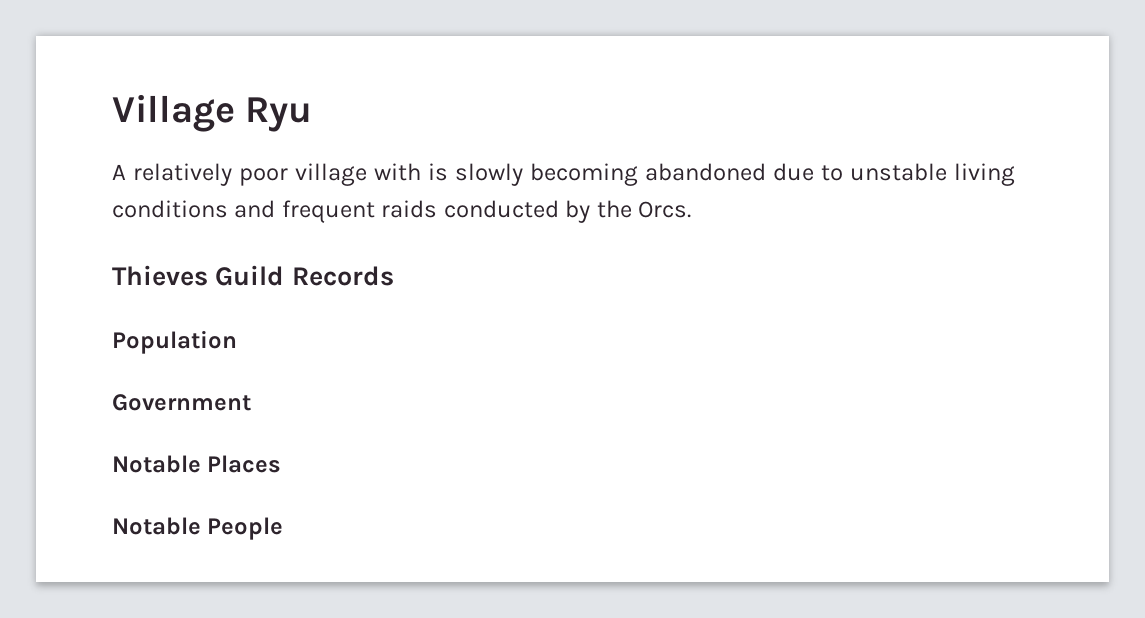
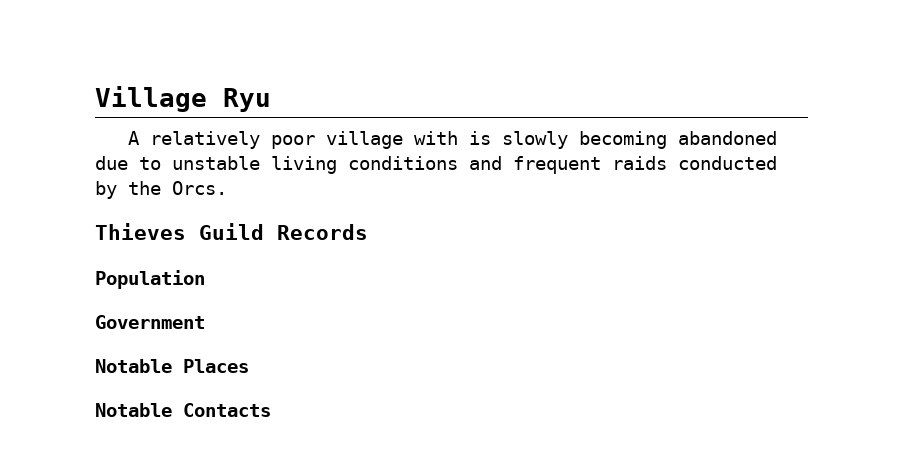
- Notable People
+ Notable Contacts

